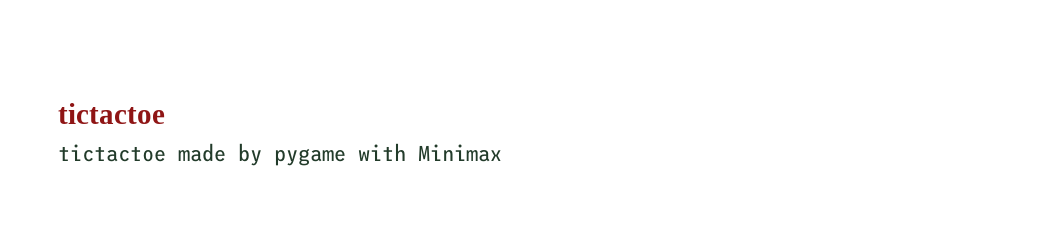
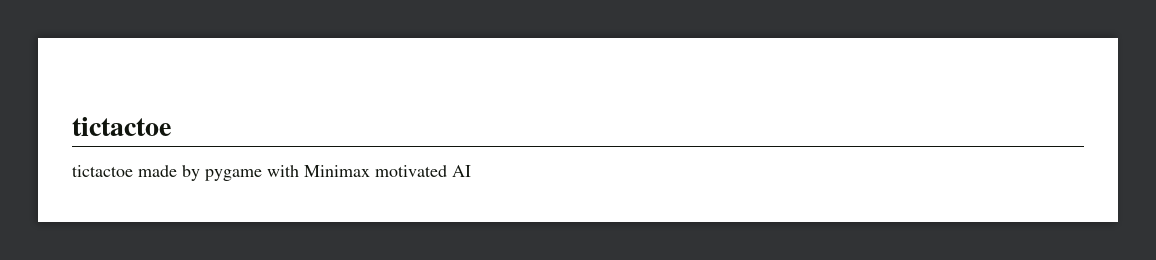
- tictactoe made by pygame with Minimax
+ tictactoe made by pygame with Minimax motivated AI

